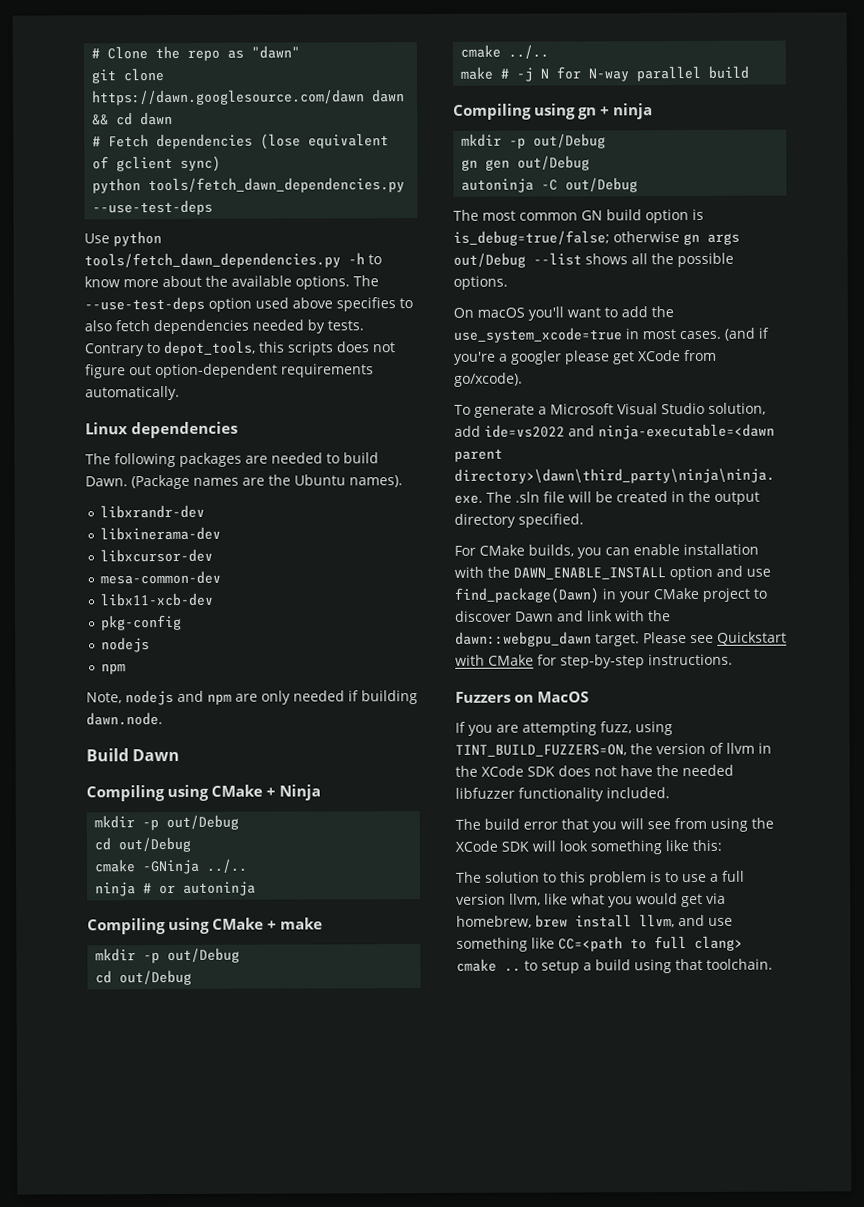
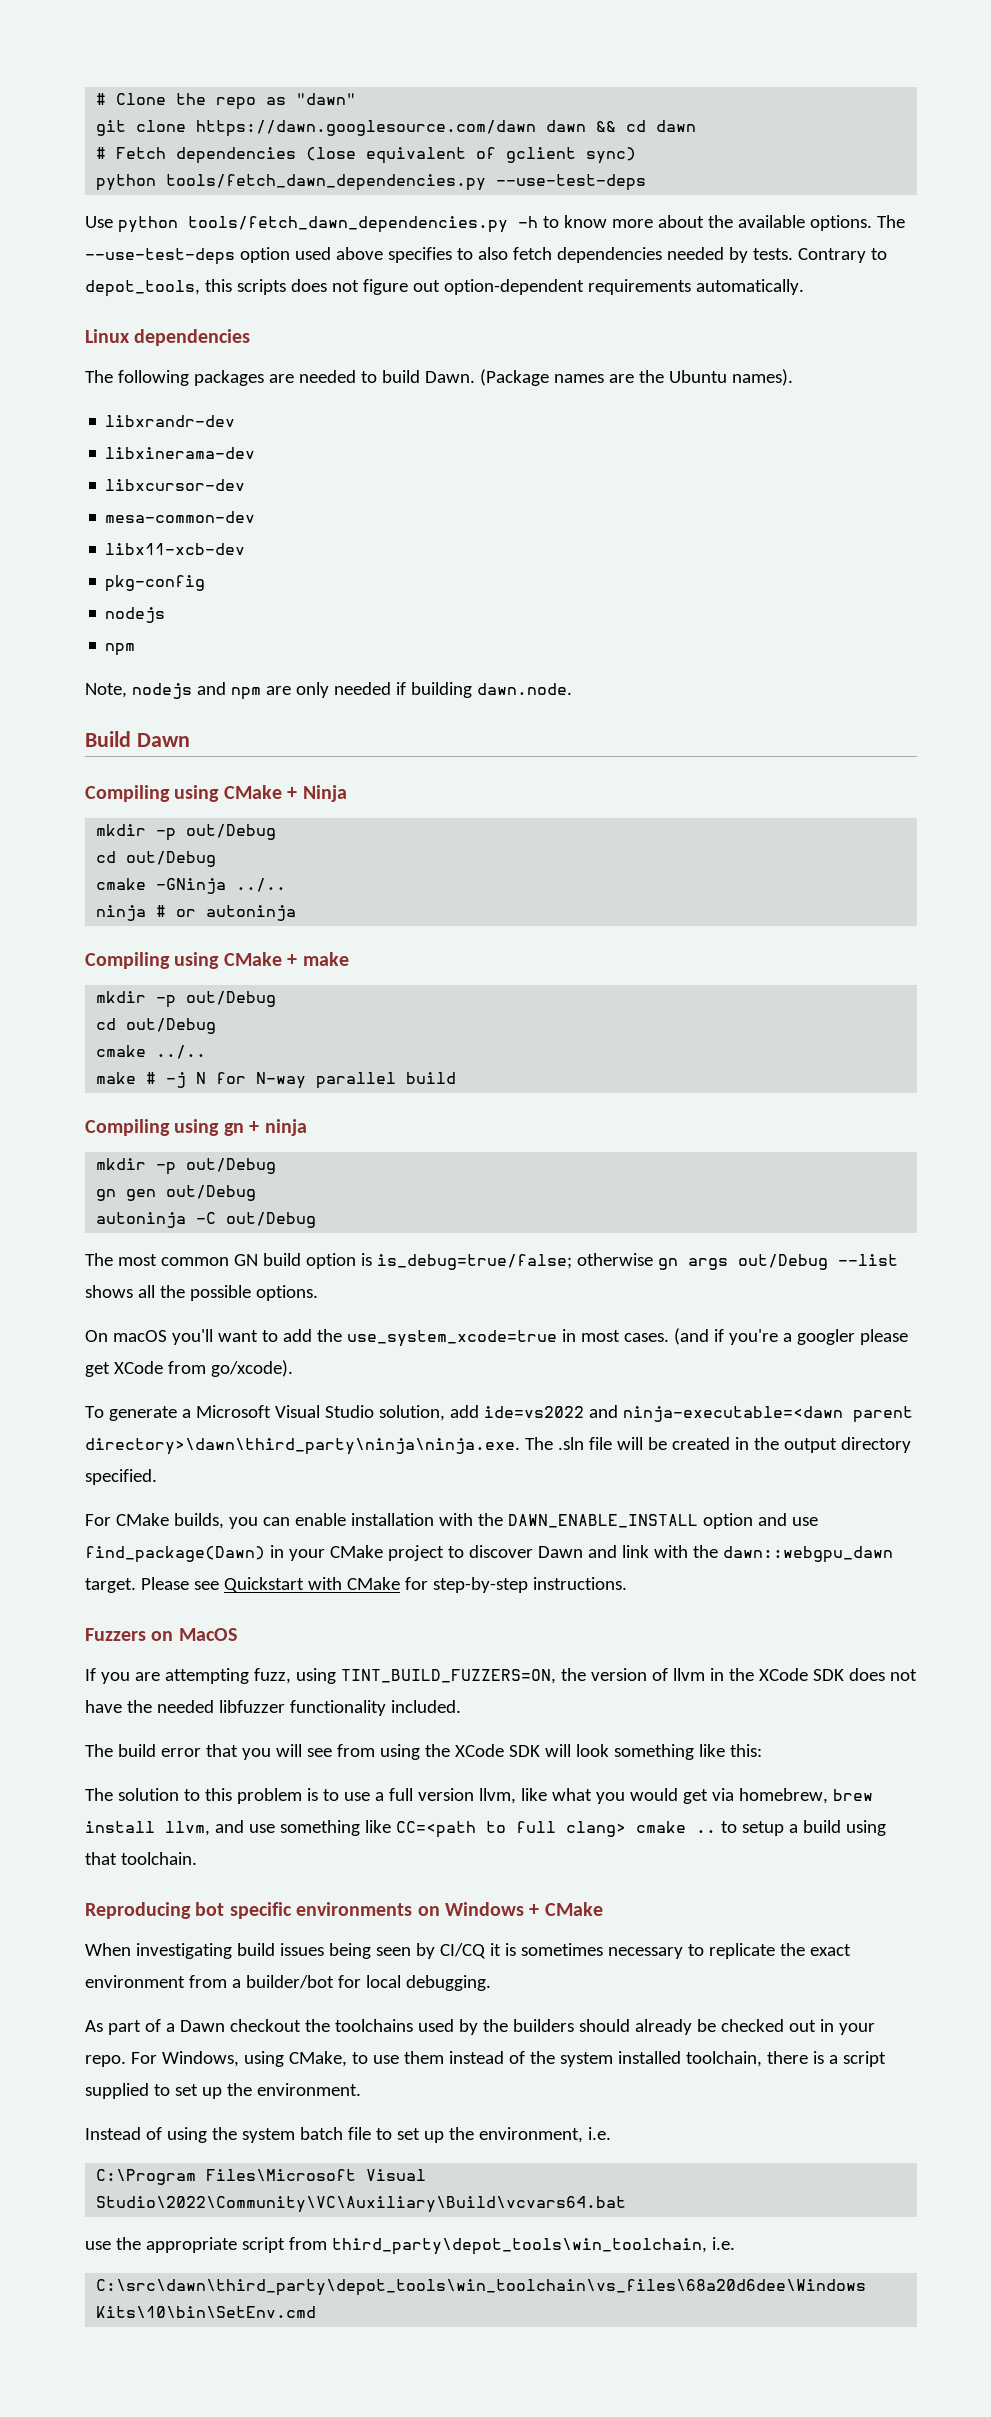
+ Reproducing bot specific environments on Windows + CMake
+ When investigating build issues being seen by CI/CQ it is sometimes necessary to replicate the exact environment from a builder/bot for local debugging.
+ As part of a Dawn checkout the toolchains used by the builders should already be checked out in your repo. For Windows, using CMake, to use them instead of the system installed toolchain, there is a script supplied to set up the environment.
+ Instead of using the system batch file to set up the environment, i.e.
+ C:\Program Files\Microsoft Visual Studio\2022\Community\VC\Auxiliary\Build\vcvars64.bat
+ use the appropriate script from third_party\depot_tools\win_toolchain, i.e.
+ C:\src\dawn\third_party\depot_tools\win_toolchain\vs_files\68a20d6dee\Windows Kits\10\bin\SetEnv.cmd

